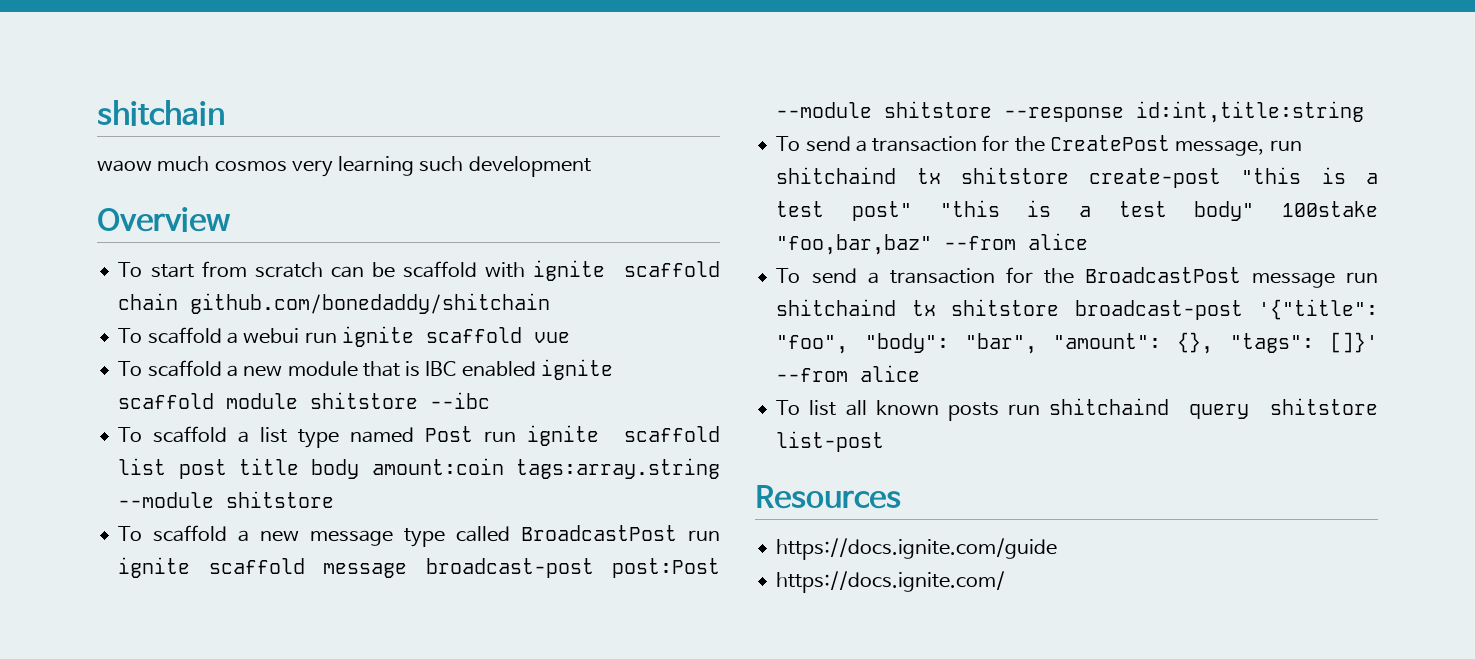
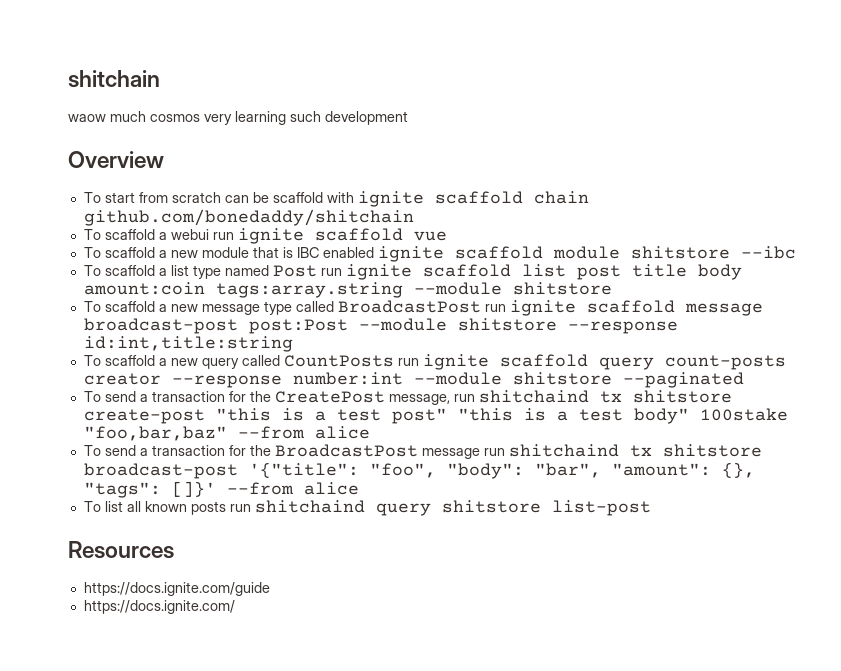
+ To scaffold a new query called CountPosts run ignite scaffold query count-posts creator --response number:int --module shitstore --paginated

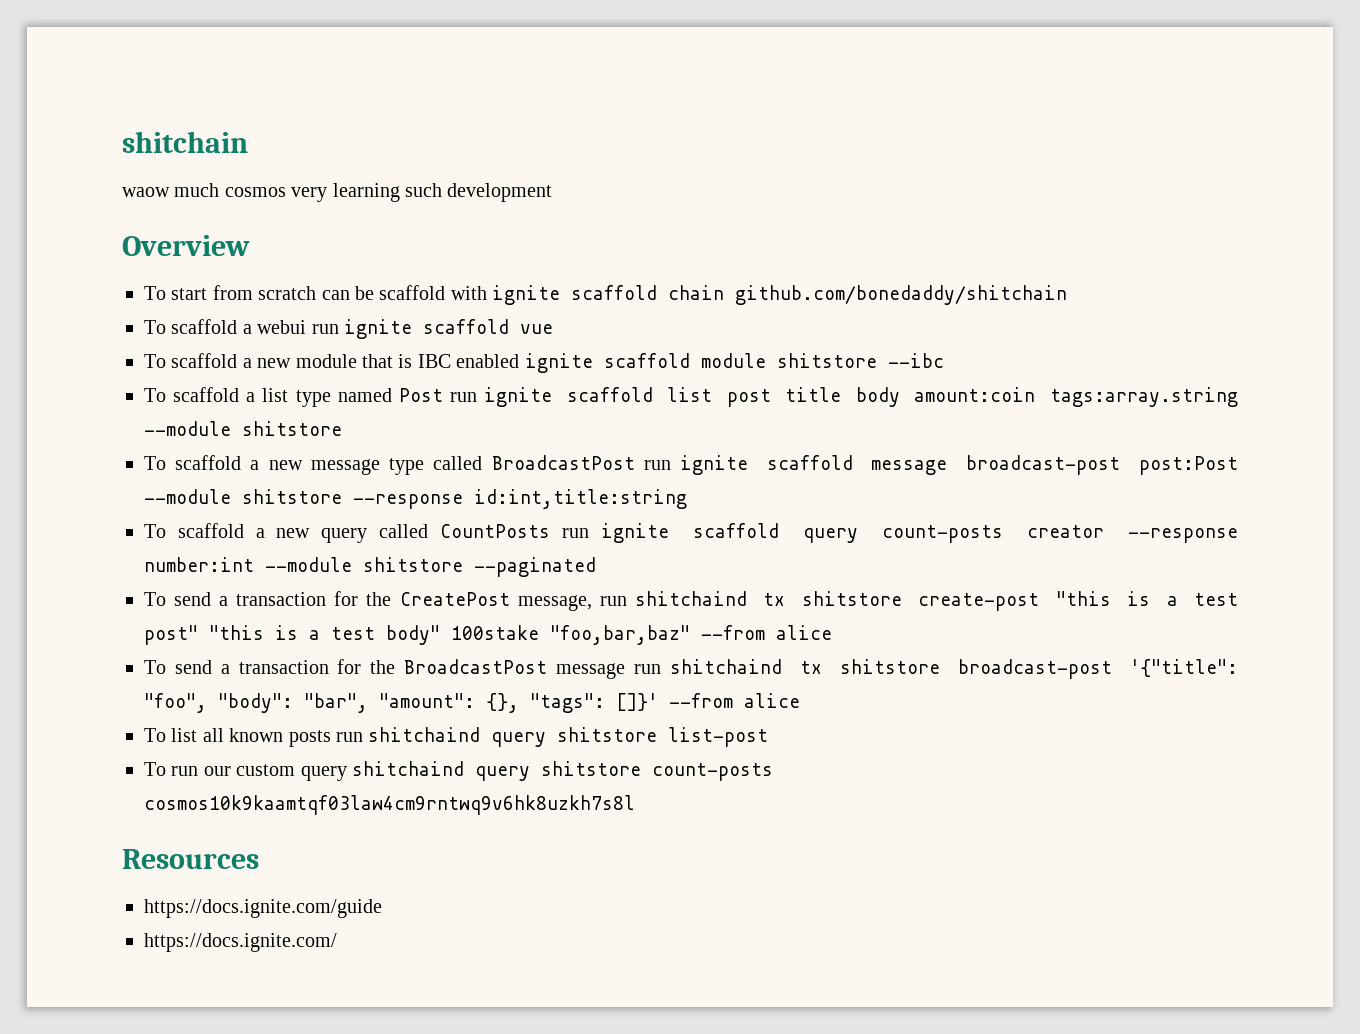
+ To run our custom query shitchaind query shitstore count-posts cosmos10k9kaamtqf03law4cm9rntwq9v6hk8uzkh7s8l

